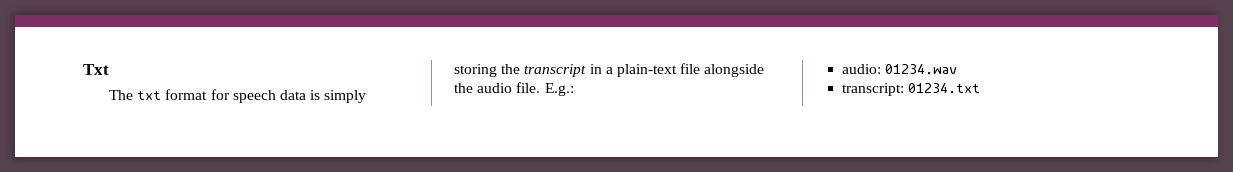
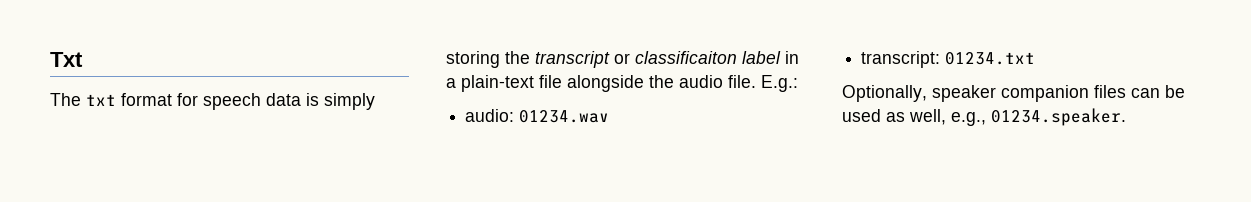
- The txt format for speech data is simply storing the transcript in a plain-text file alongside the audio file.
+ The txt format for speech data is simply storing the transcript or classificaiton label in a plain-text file alongside the audio file.
+ Optionally, speaker companion files can be used as well, e.g., 01234.speaker.

